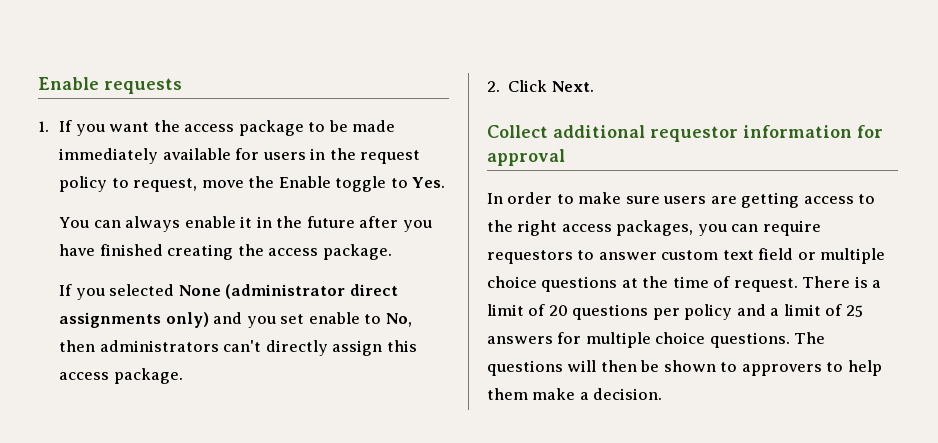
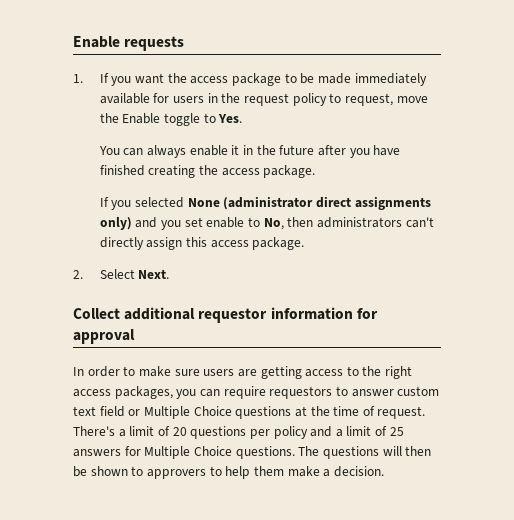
- 2. Click Next.
+ 2. Select Next.
- In order to make sure users are getting access to the right access packages, you can require requestors to answer custom text field or multiple choice questions at the time of request.
+ In order to make sure users are getting access to the right access packages, you can require requestors to answer custom text field or Multiple Choice questions at the time of request.
- There is a limit of 20 questions per policy and a limit of 25 answers for multiple choice questions.
+ There's a limit of 20 questions per policy and a limit of 25 answers for Multiple Choice questions.

